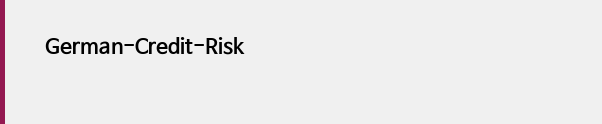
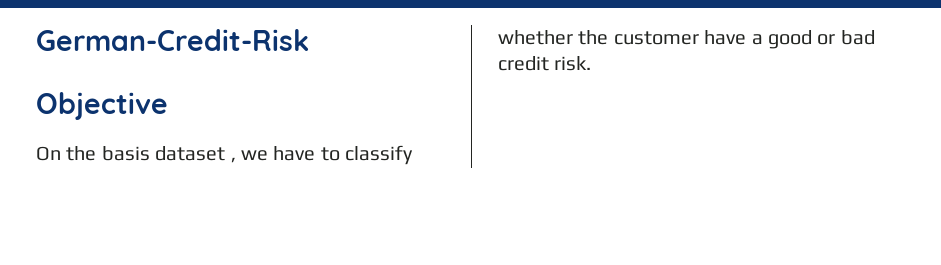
+ Objective
+ On the basis dataset , we have to classify whether the customer have a good or bad credit risk.

